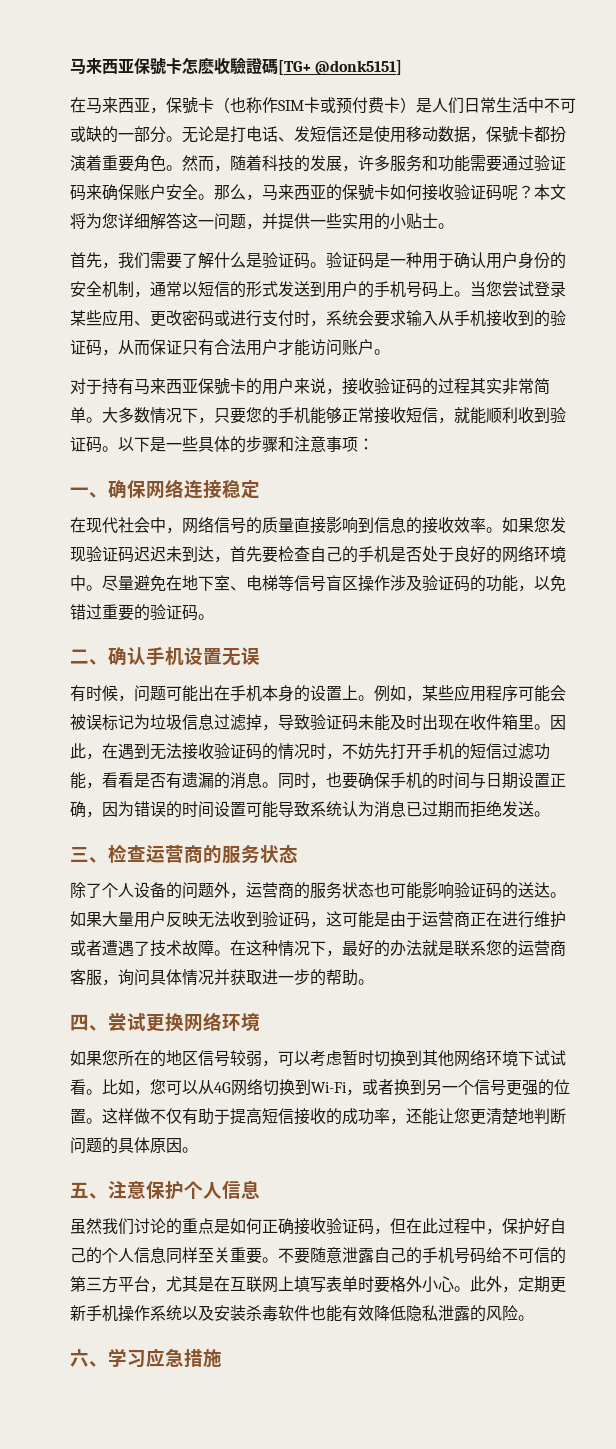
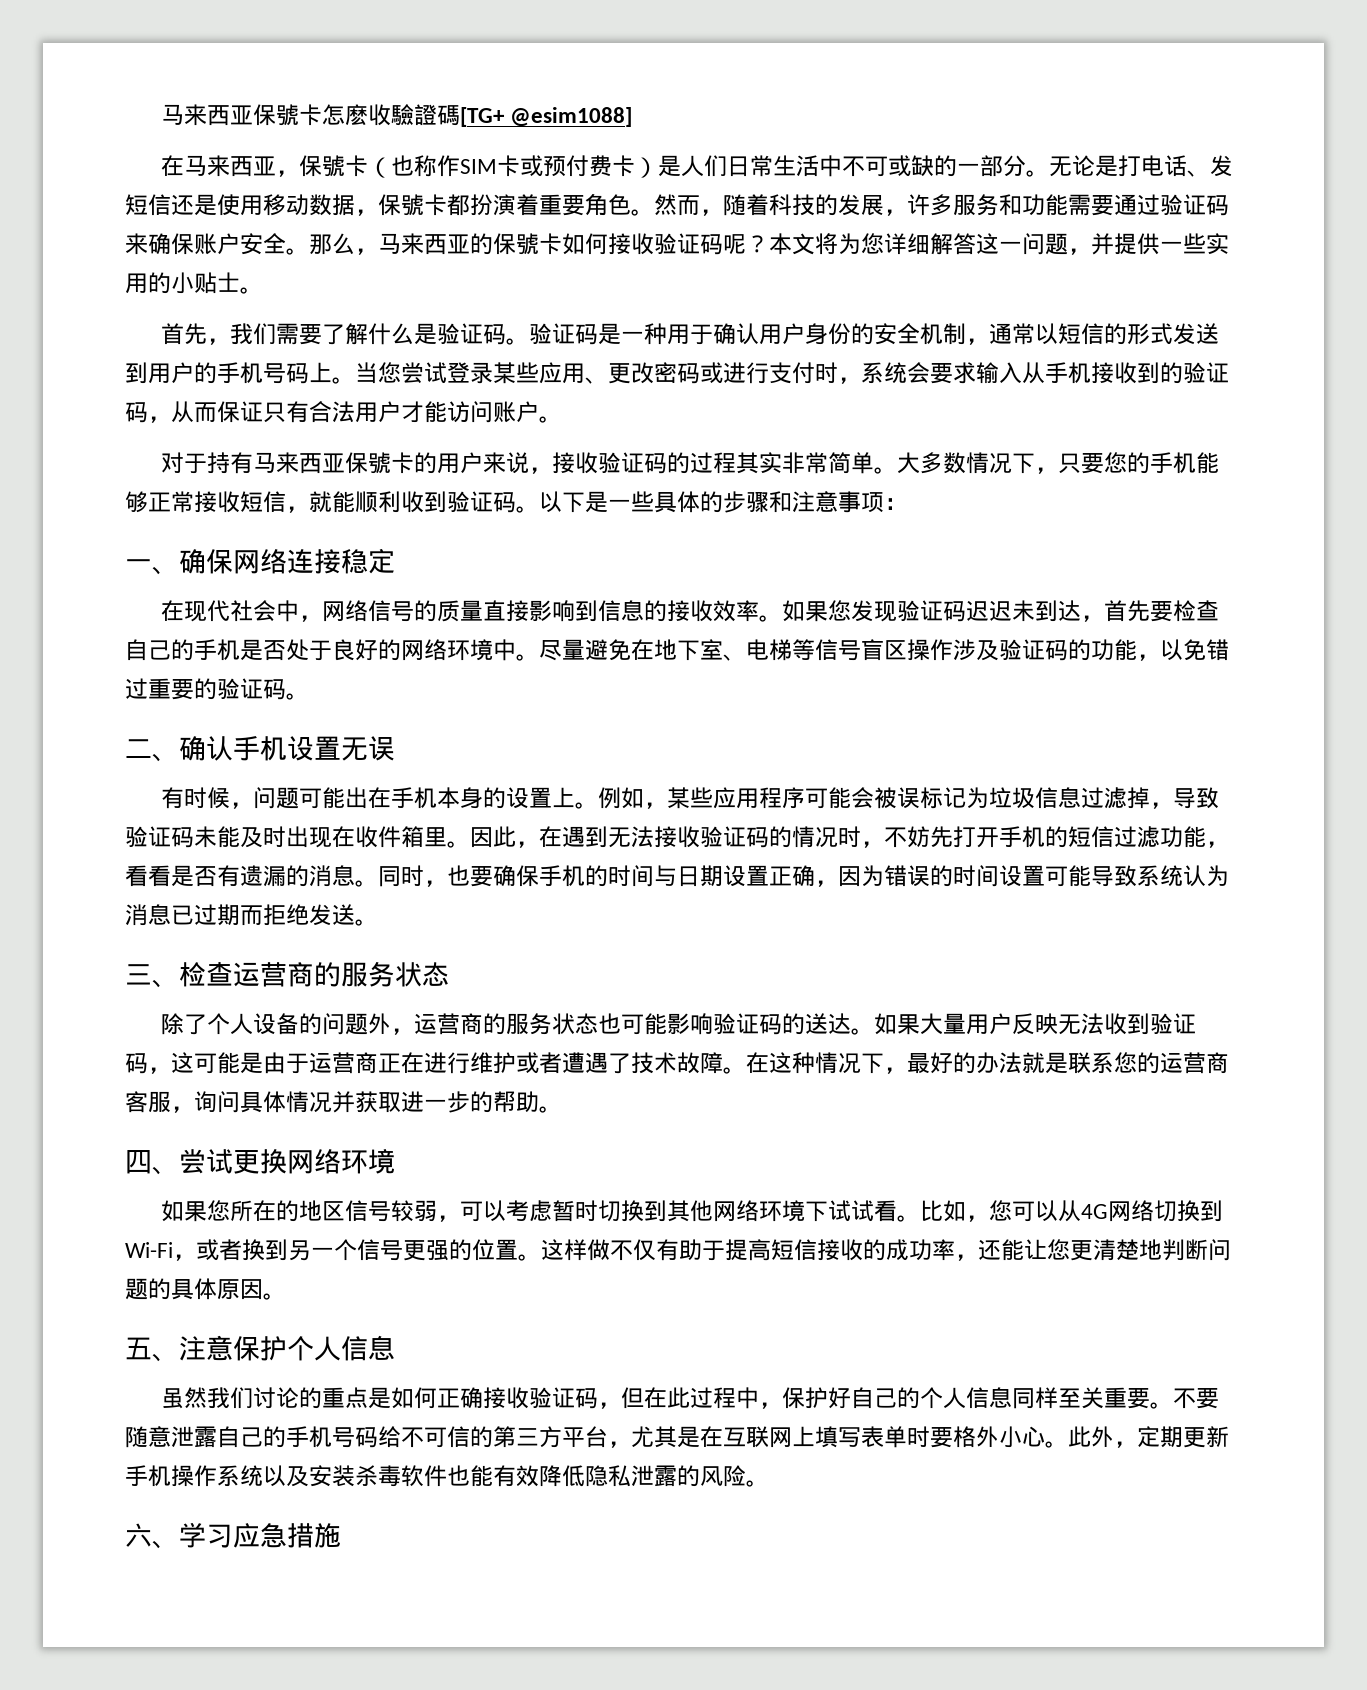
- 马来西亚保號卡怎麽收驗證碼[TG+ @donk5151]
+ 马来西亚保號卡怎麽收驗證碼[TG+ @esim1088]

